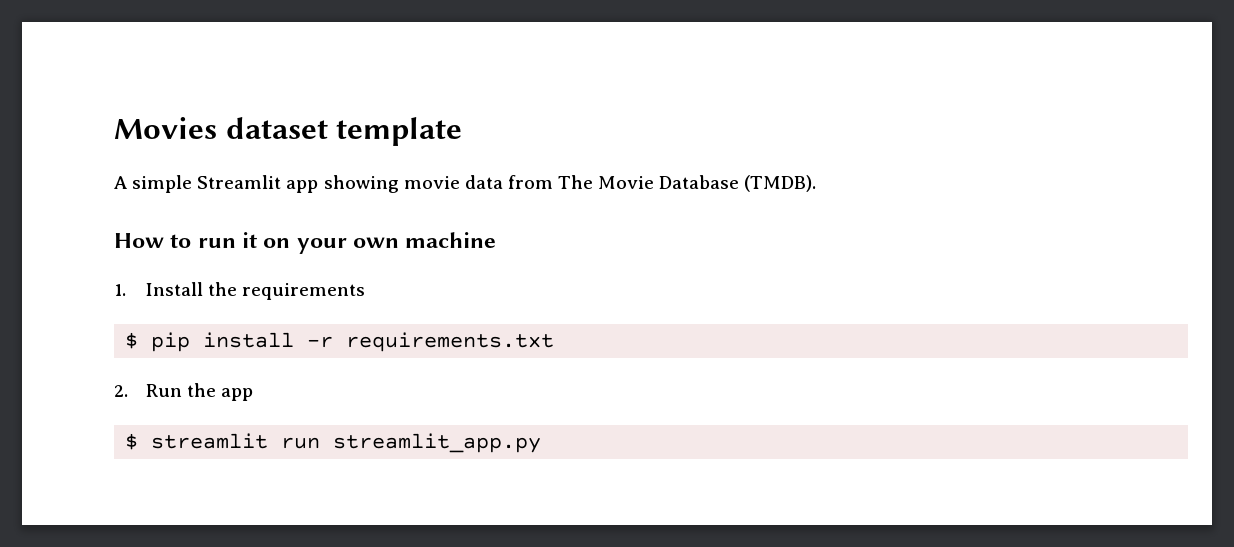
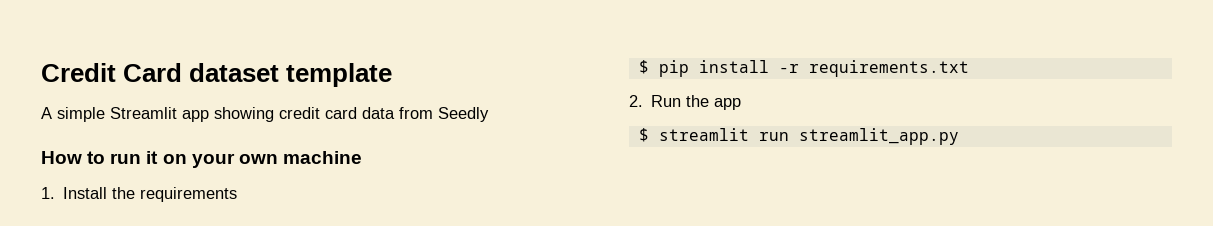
- Movies dataset template
+ Credit Card dataset template
- A simple Streamlit app showing movie data from The Movie Database (TMDB).
+ A simple Streamlit app showing credit card data from Seedly

